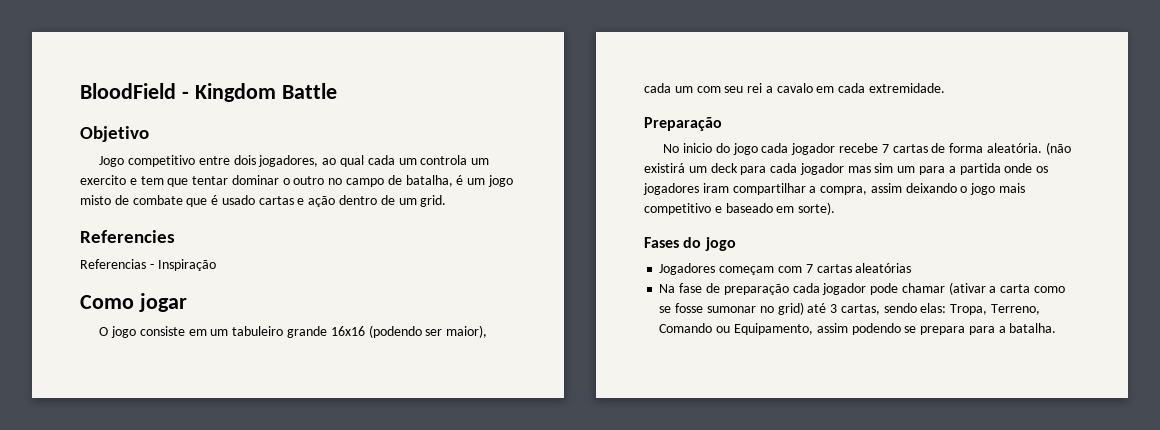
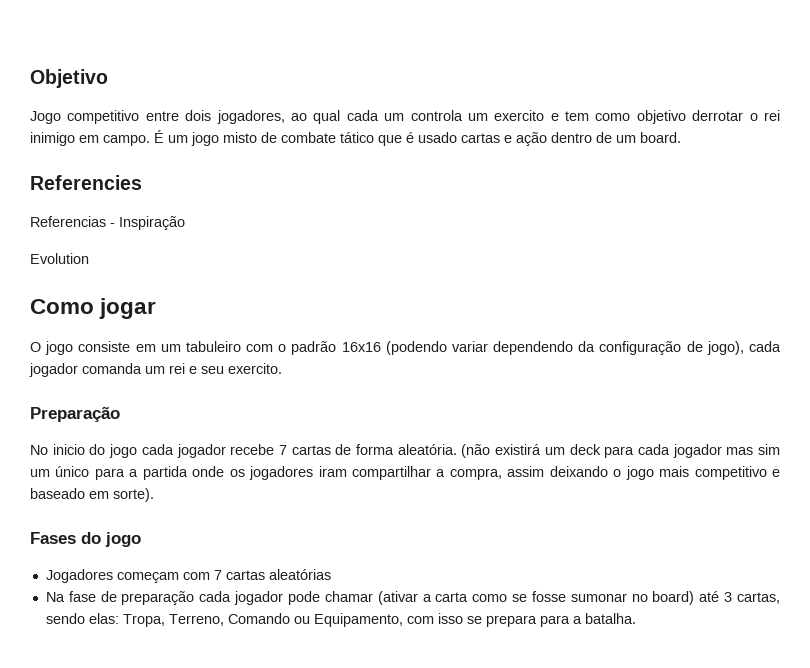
- BloodField - Kingdom Battle
- Jogo competitivo entre dois jogadores, ao qual cada um controla um exercito e tem que tentar dominar o outro no campo de batalha, é um jogo misto de combate que é usado cartas e ação dentro de um grid.
+ Jogo competitivo entre dois jogadores, ao qual cada um controla um exercito e tem como objetivo derrotar o rei inimigo em campo. É um jogo misto de combate tático que é usado cartas e ação dentro de um board.
+ Evolution
- O jogo consiste em um tabuleiro grande 16x16 (podendo ser maior), cada um com seu rei a cavalo em cada extremidade.
+ O jogo consiste em um tabuleiro com o padrão 16x16 (podendo variar dependendo da configuração de jogo), cada jogador comanda um rei e seu exercito.
- (não existirá um deck para cada jogador mas sim um para a partida onde os jogadores iram compartilhar a compra, assim deixando o jogo mais competitivo e baseado em sorte).
+ (não existirá um deck para cada jogador mas sim um único para a partida onde os jogadores iram compartilhar a compra, assim deixando o jogo mais competitivo e baseado em sorte).
- Na fase de preparação cada jogador pode chamar (ativar a carta como se fosse sumonar no grid) até 3 cartas, sendo elas: Tropa, Terreno, Comando ou Equipamento, assim podendo se prepara para a batalha.
+ Na fase de preparação cada jogador pode chamar (ativar a carta como se fosse sumonar no board) até 3 cartas, sendo elas: Tropa, Terreno, Comando ou Equipamento, com isso se prepara para a batalha.

